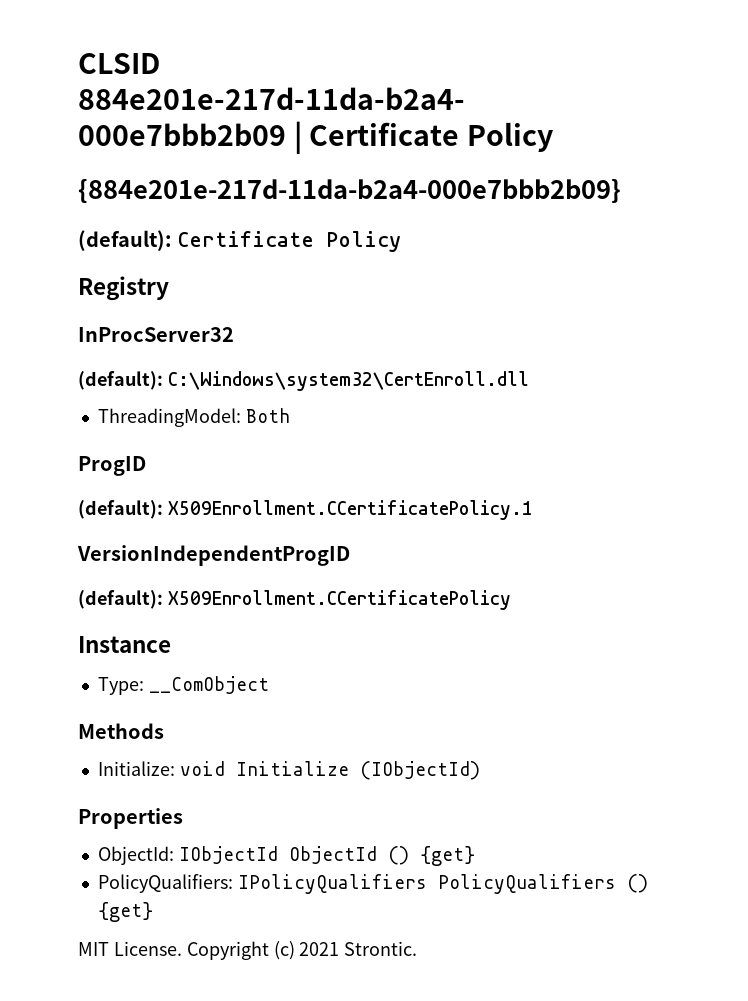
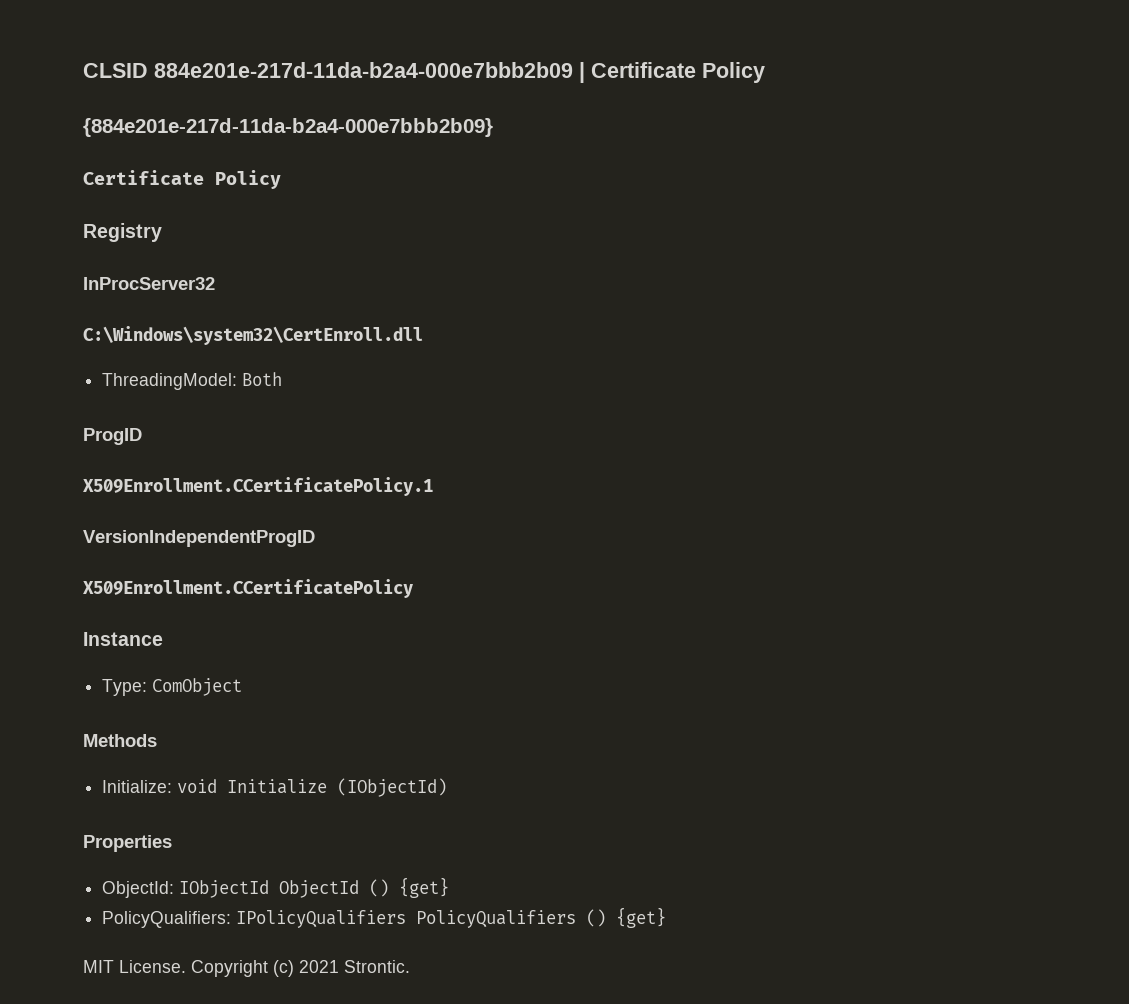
  {884e201e-217d-11da-b2a4-000e7bbb2b09}
- (default): Certificate Policy
+ Certificate Policy
- (default): C:\Windows\system32\CertEnroll.dll
+ C:\Windows\system32\CertEnroll.dll
- (default): X509Enrollment.CCertificatePolicy.1
+ X509Enrollment.CCertificatePolicy.1
- (default): X509Enrollment.CCertificatePolicy
+ X509Enrollment.CCertificatePolicy
- Type: __ComObject
+ Type: ComObject

